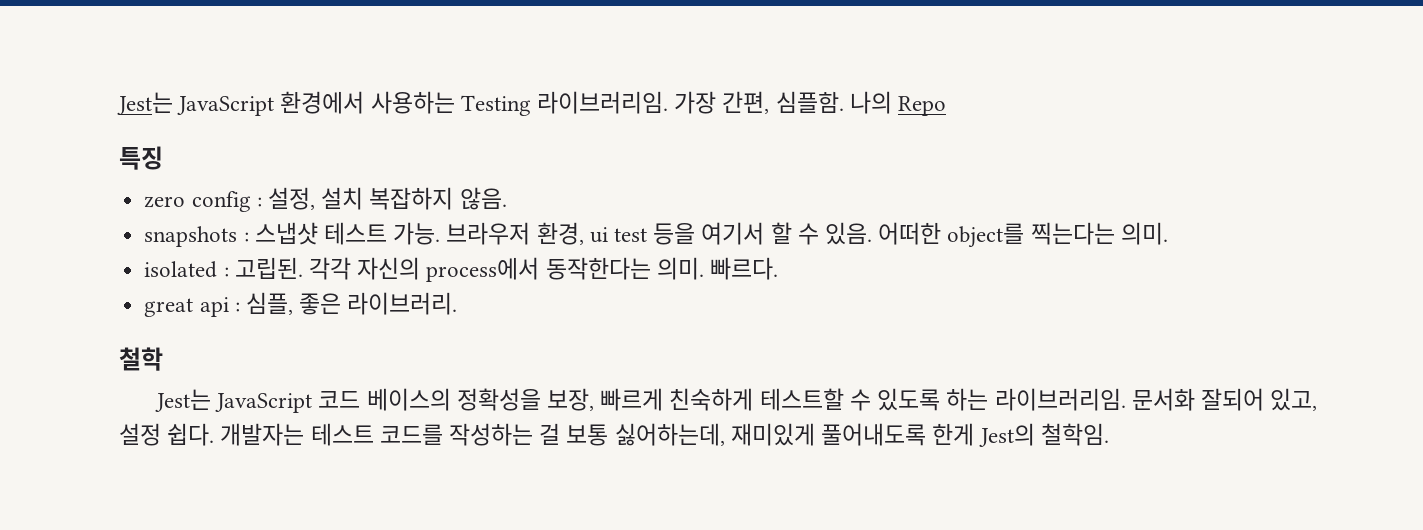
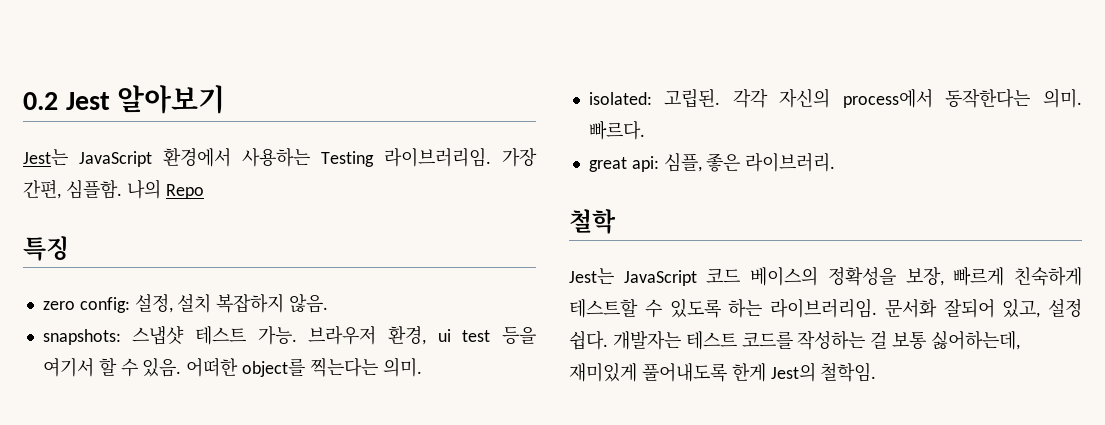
+ 0.2 Jest 알아보기
- zero config : 설정, 설치 복잡하지 않음.
+ zero config: 설정, 설치 복잡하지 않음.
- snapshots : 스냅샷 테스트 가능.
+ snapshots: 스냅샷 테스트 가능.
- isolated : 고립된.
+ isolated: 고립된.
- great api : 심플, 좋은 라이브러리.
+ great api: 심플, 좋은 라이브러리.

